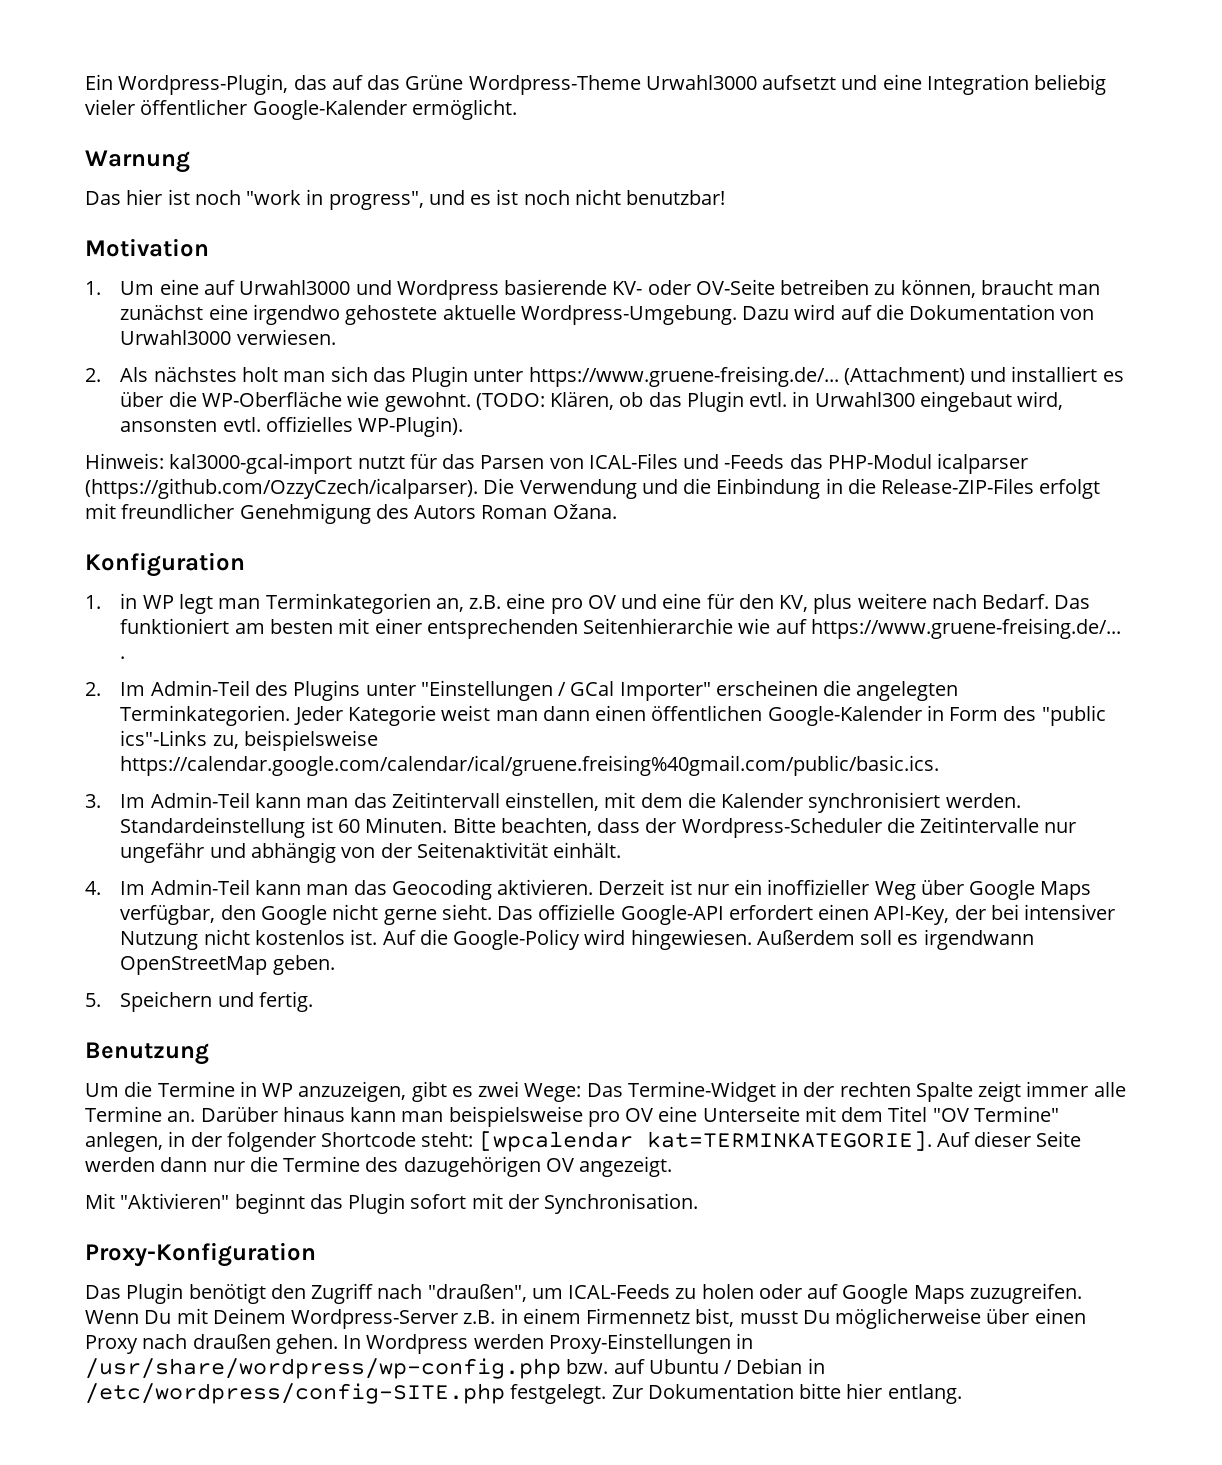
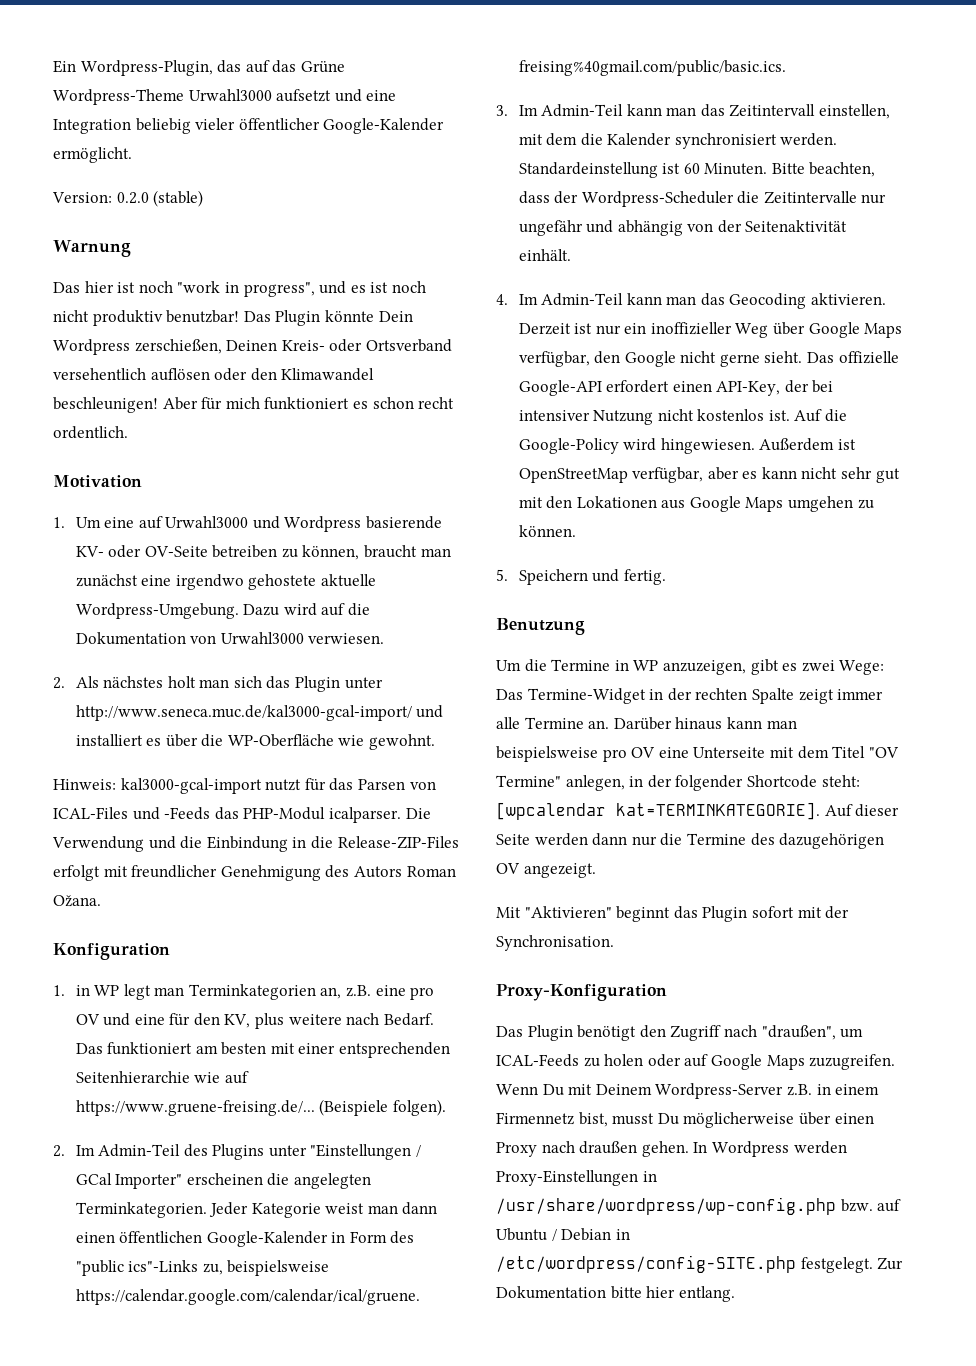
+ Version: 0.2.0 (stable)
- Das hier ist noch "work in progress", und es ist noch nicht benutzbar!
+ Das hier ist noch "work in progress", und es ist noch nicht produktiv benutzbar! Das Plugin könnte Dein Wordpress zerschießen, Deinen Kreis- oder Ortsverband versehentlich auflösen oder den Klimawandel beschleunigen! Aber für mich funktioniert es schon recht ordentlich.
- 2. Als nächstes holt man sich das Plugin unter https://www.gruene-freising.de/... (Attachment) und installiert es über die WP-Oberfläche wie gewohnt. (TODO: Klären, ob das Plugin evtl. in Urwahl300 eingebaut wird, ansonsten evtl. offizielles WP-Plugin).
+ 2. Als nächstes holt man sich das Plugin unter http://www.seneca.muc.de/kal3000-gcal-import/ und installiert es über die WP-Oberfläche wie gewohnt.
- Hinweis: kal3000-gcal-import nutzt für das Parsen von ICAL-Files und -Feeds das PHP-Modul icalparser (https://github.com/OzzyCzech/icalparser). Die Verwendung und die Einbindung in die Release-ZIP-Files erfolgt mit freundlicher Genehmigung des Autors Roman Ožana.
+ Hinweis: kal3000-gcal-import nutzt für das Parsen von ICAL-Files und -Feeds das PHP-Modul icalparser. Die Verwendung und die Einbindung in die Release-ZIP-Files erfolgt mit freundlicher Genehmigung des Autors Roman Ožana.
- Das funktioniert am besten mit einer entsprechenden Seitenhierarchie wie auf https://www.gruene-freising.de/... .
+ Das funktioniert am besten mit einer entsprechenden Seitenhierarchie wie auf https://www.gruene-freising.de/... (Beispiele folgen).
- Außerdem soll es irgendwann OpenStreetMap geben.
+ Außerdem ist OpenStreetMap verfügbar, aber es kann nicht sehr gut mit den Lokationen aus Google Maps umgehen zu können.

